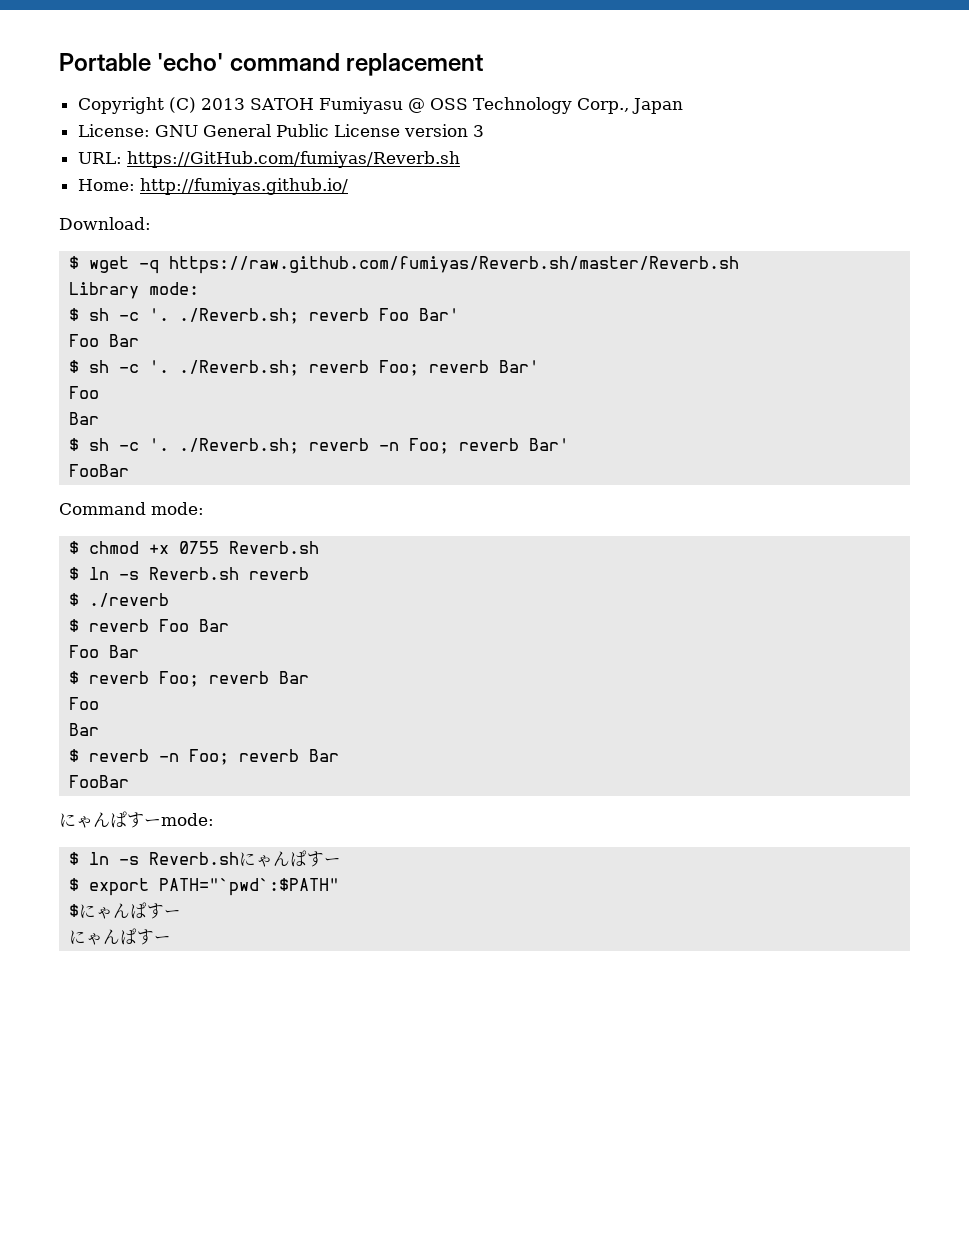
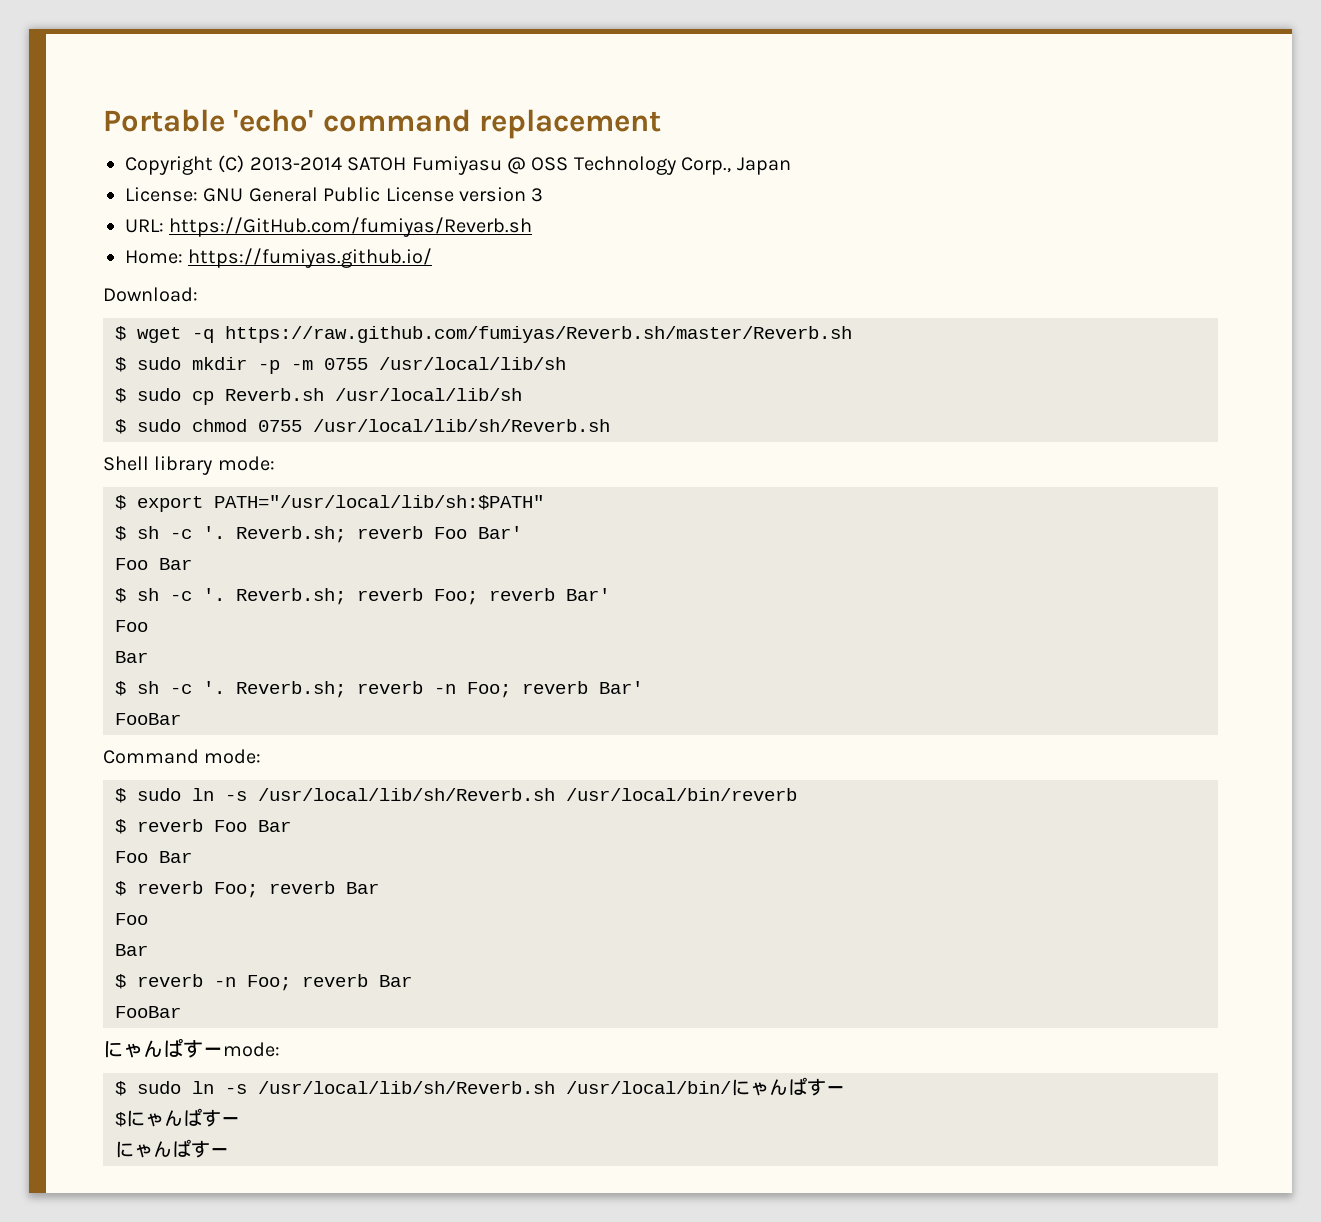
- Copyright (C) 2013 SATOH Fumiyasu @ OSS Technology Corp., Japan
+ Copyright (C) 2013-2014 SATOH Fumiyasu @ OSS Technology Corp., Japan
- Home: http://fumiyas.github.io/
+ Home: https://fumiyas.github.io/
- Library mode:
- $ sh -c '. ./Reverb.sh; reverb Foo Bar'
+ $ sudo mkdir -p -m 0755 /usr/local/lib/sh
+ $ sudo cp Reverb.sh /usr/local/lib/sh
+ $ sudo chmod 0755 /usr/local/lib/sh/Reverb.sh
+ Shell library mode:
+ $ export PATH="/usr/local/lib/sh:$PATH"
+ $ sh -c '. Reverb.sh; reverb Foo Bar'
- $ sh -c '. ./Reverb.sh; reverb Foo; reverb Bar'
+ $ sh -c '. Reverb.sh; reverb Foo; reverb Bar'
- $ sh -c '. ./Reverb.sh; reverb -n Foo; reverb Bar'
+ $ sh -c '. Reverb.sh; reverb -n Foo; reverb Bar'
- $ chmod +x 0755 Reverb.sh
- $ ln -s Reverb.sh reverb
- $ ./reverb
+ $ sudo ln -s /usr/local/lib/sh/Reverb.sh /usr/local/bin/reverb
- $ ln -s Reverb.shにゃんぱすー
- $ export PATH="`pwd`:$PATH"
+ $ sudo ln -s /usr/local/lib/sh/Reverb.sh /usr/local/bin/にゃんぱすー

